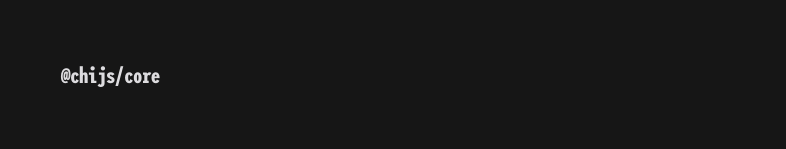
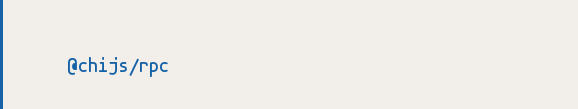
- @chijs/core
+ @chijs/rpc

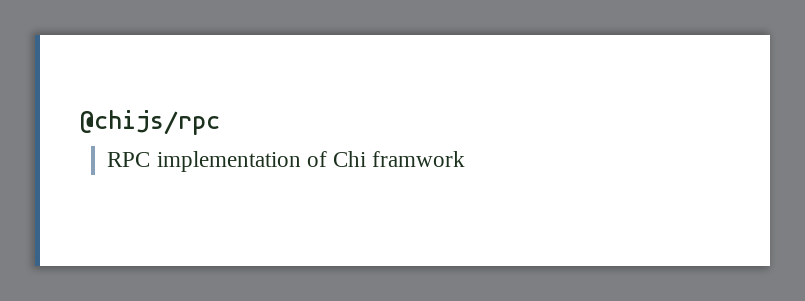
+ RPC implementation of Chi framwork

